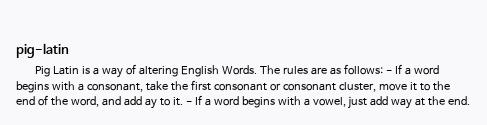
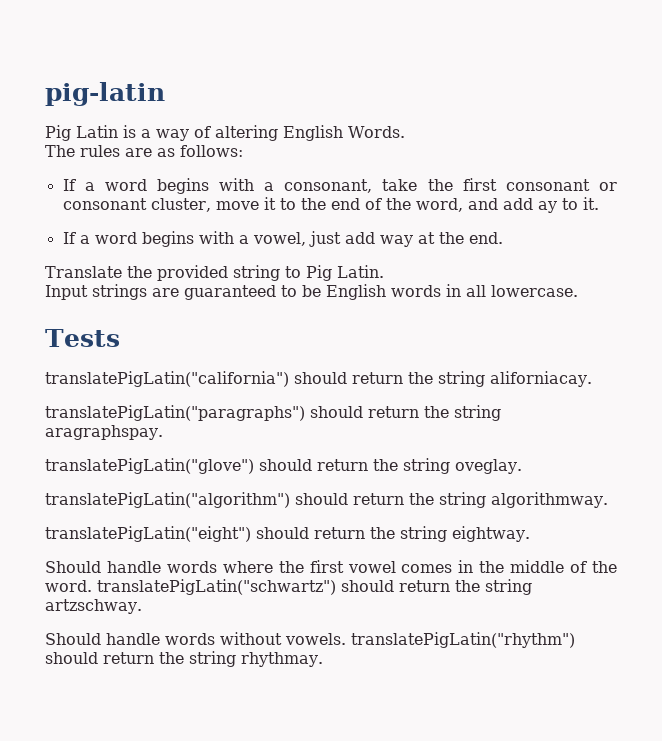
- Pig Latin is a way of altering English Words. The rules are as follows: - If a word begins with a consonant, take the first consonant or consonant cluster, move it to the end of the word, and add ay to it. - If a word begins with a vowel, just add way at the end.
+ Pig Latin is a way of altering English Words.
+ The rules are as follows:
+ If a word begins with a consonant, take the first consonant or consonant cluster, move it to the end of the word, and add ay to it.
+ If a word begins with a vowel, just add way at the end.
+ Translate the provided string to Pig Latin.
+ Input strings are guaranteed to be English words in all lowercase.
+ Tests
+ translatePigLatin("california") should return the string aliforniacay.
+ translatePigLatin("paragraphs") should return the string aragraphspay.
+ translatePigLatin("glove") should return the string oveglay.
+ translatePigLatin("algorithm") should return the string algorithmway.
+ translatePigLatin("eight") should return the string eightway.
+ Should handle words where the first vowel comes in the middle of the word. translatePigLatin("schwartz") should return the string artzschway.
+ Should handle words without vowels. translatePigLatin("rhythm") should return the string rhythmay.

